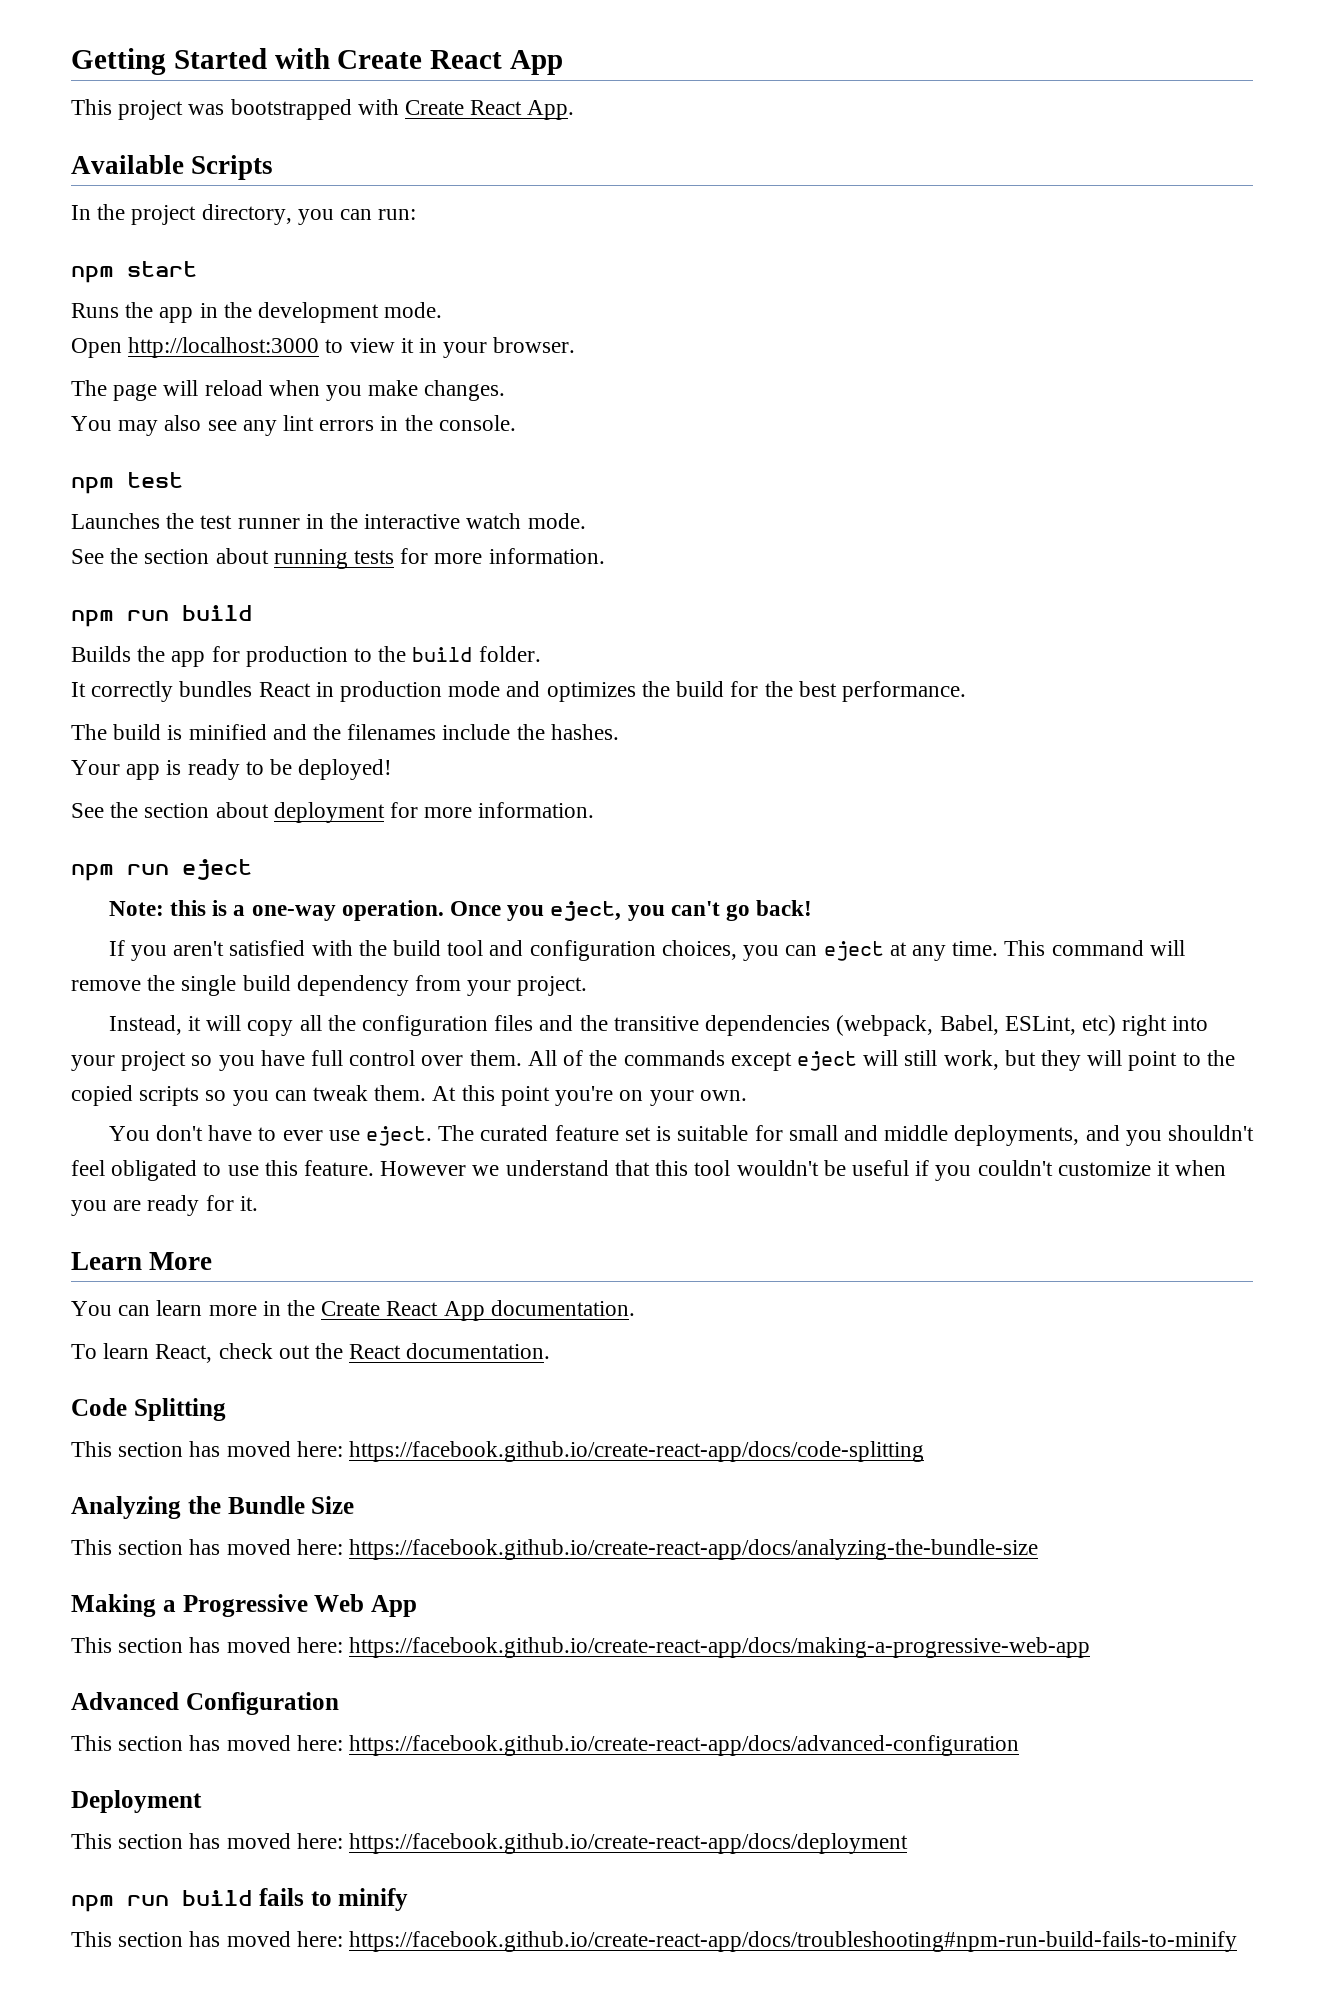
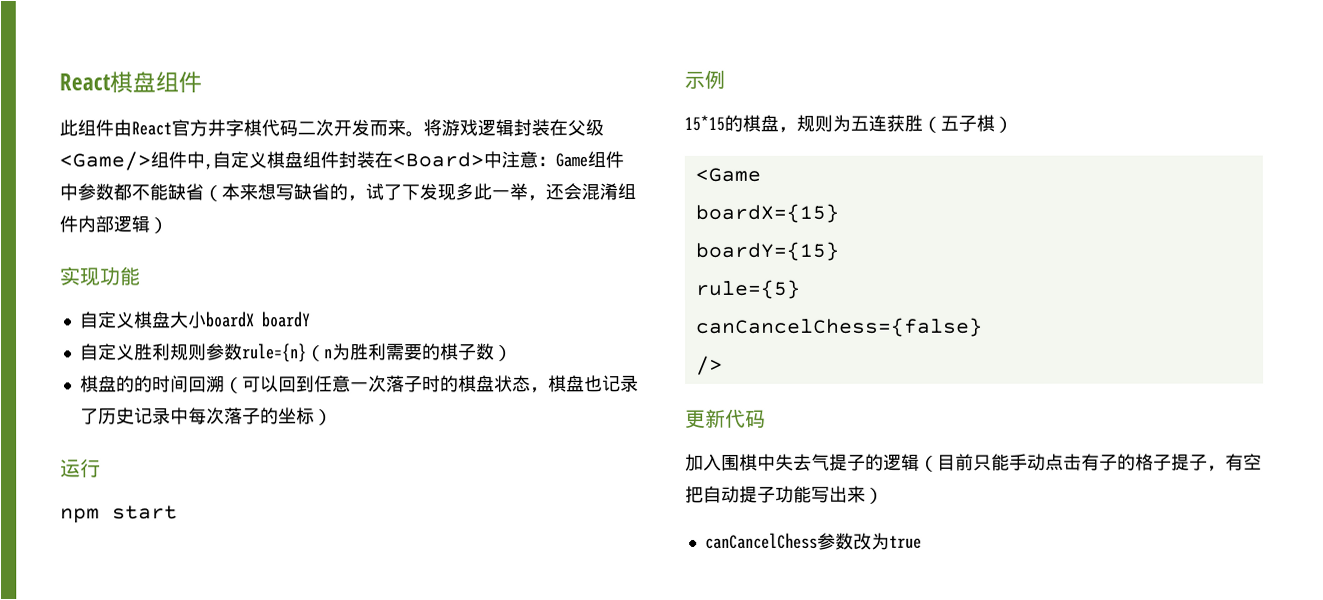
- Getting Started with Create React App
- This project was bootstrapped with Create React App.
- Available Scripts
- In the project directory, you can run:
+ React棋盘组件
+ 此组件由React官方井字棋代码二次开发而来。将游戏逻辑封装在父级<Game/>组件中,自定义棋盘组件封装在<Board>中注意：Game组件中参数都不能缺省（本来想写缺省的，试了下发现多此一举，还会混淆组件内部逻辑）
+ 实现功能
+ 自定义棋盘大小boardX boardY
+ 自定义胜利规则参数rule={n}（n为胜利需要的棋子数）
+ 棋盘的的时间回溯（可以回到任意一次落子时的棋盘状态，棋盘也记录了历史记录中每次落子的坐标）
+ 运行
  npm start
- Runs the app in the development mode.
- Open http://localhost:3000 to view it in your browser.
- The page will reload when you make changes.
- You may also see any lint errors in the console.
- npm test
- Launches the test runner in the interactive watch mode.
- See the section about running tests for more information.
- npm run build
- Builds the app for production to the build folder.
- It correctly bundles React in production mode and optimizes the build for the best performance.
- The build is minified and the filenames include the hashes.
- Your app is ready to be deployed!
- See the section about deployment for more information.
- npm run eject
- Note: this is a one-way operation. Once you eject, you can't go back!
- If you aren't satisfied with the build tool and configuration choices, you can eject at any time. This command will remove the single build dependency from your project.
- Instead, it will copy all the configuration files and the transitive dependencies (webpack, Babel, ESLint, etc) right into your project so you have full control over them. All of the commands except eject will still work, but they will point to the copied scripts so you can tweak them. At this point you're on your own.
- You don't have to ever use eject. The curated feature set is suitable for small and middle deployments, and you shouldn't feel obligated to use this feature. However we understand that this tool wouldn't be useful if you couldn't customize it when you are ready for it.
- Learn More
- You can learn more in the Create React App documentation.
- To learn React, check out the React documentation.
- Code Splitting
- This section has moved here: https://facebook.github.io/create-react-app/docs/code-splitting
- Analyzing the Bundle Size
- This section has moved here: https://facebook.github.io/create-react-app/docs/analyzing-the-bundle-size
- Making a Progressive Web App
- This section has moved here: https://facebook.github.io/create-react-app/docs/making-a-progressive-web-app
- Advanced Configuration
- This section has moved here: https://facebook.github.io/create-react-app/docs/advanced-configuration
- Deployment
- This section has moved here: https://facebook.github.io/create-react-app/docs/deployment
- npm run build fails to minify
- This section has moved here: https://facebook.github.io/create-react-app/docs/troubleshooting#npm-run-build-fails-to-minify
+ 示例
+ 15*15的棋盘，规则为五连获胜（五子棋）
+ <Game
+ boardX={15}
+ boardY={15}
+ rule={5}
+ canCancelChess={false}
+ />
+ 更新代码
+ 加入围棋中失去气提子的逻辑（目前只能手动点击有子的格子提子，有空把自动提子功能写出来）
+ canCancelChess参数改为true

